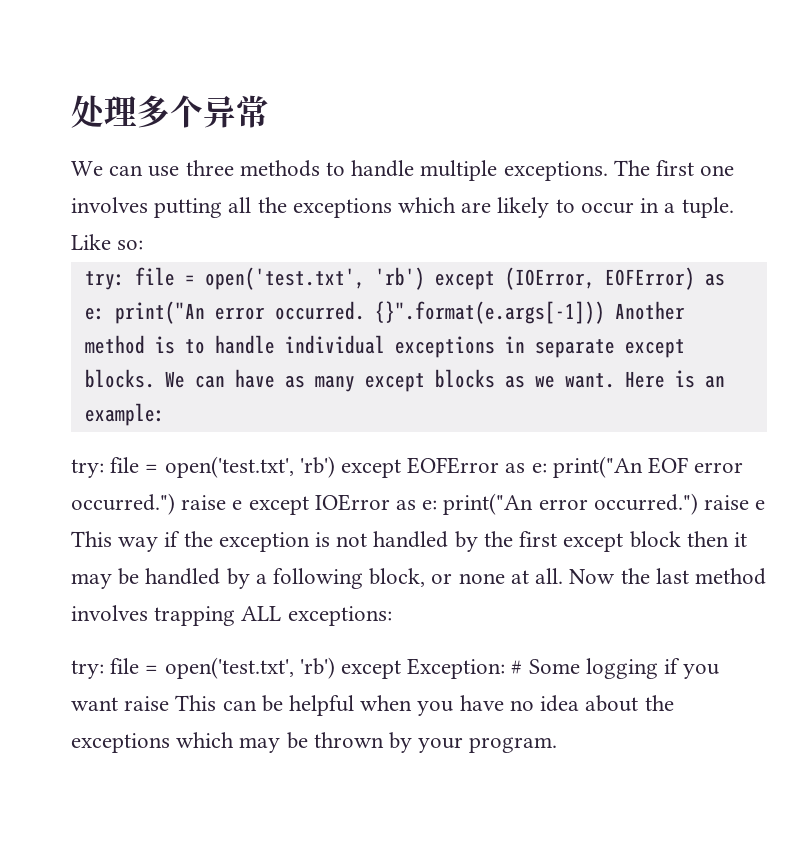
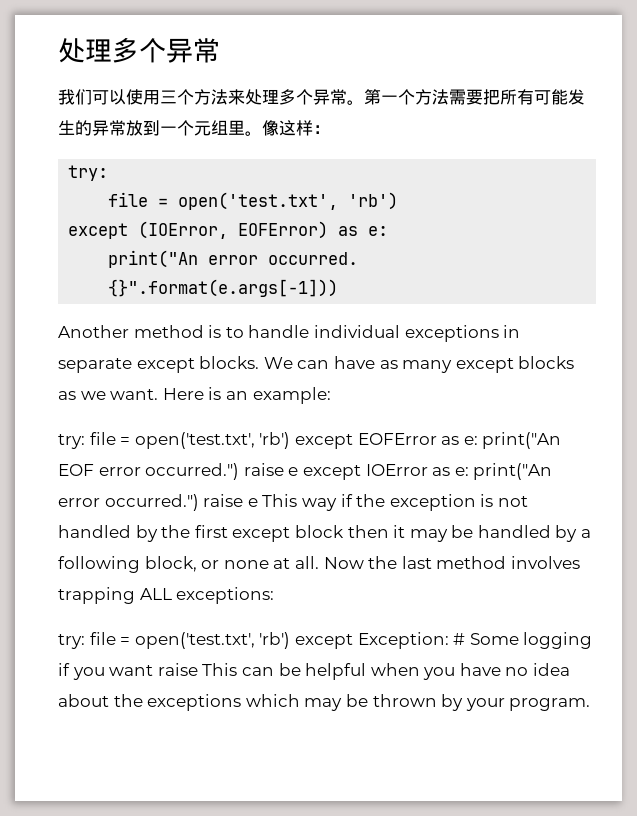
- We can use three methods to handle multiple exceptions. The first one involves putting all the exceptions which are likely to occur in a tuple. Like so:
- try: file = open('test.txt', 'rb') except (IOError, EOFError) as e: print("An error occurred.
+ 我们可以使用三个方法来处理多个异常。第一个方法需要把所有可能发生的异常放到一个元组里。像这样：
+ try:
+ file = open('test.txt', 'rb')
+ except (IOError, EOFError) as e:
+ print("An error occurred.
- {}".format(e.args[-1])) Another method is to handle individual exceptions in separate except blocks.
+ {}".format(e.args[-1]))
+ Another method is to handle individual exceptions in separate except blocks.

